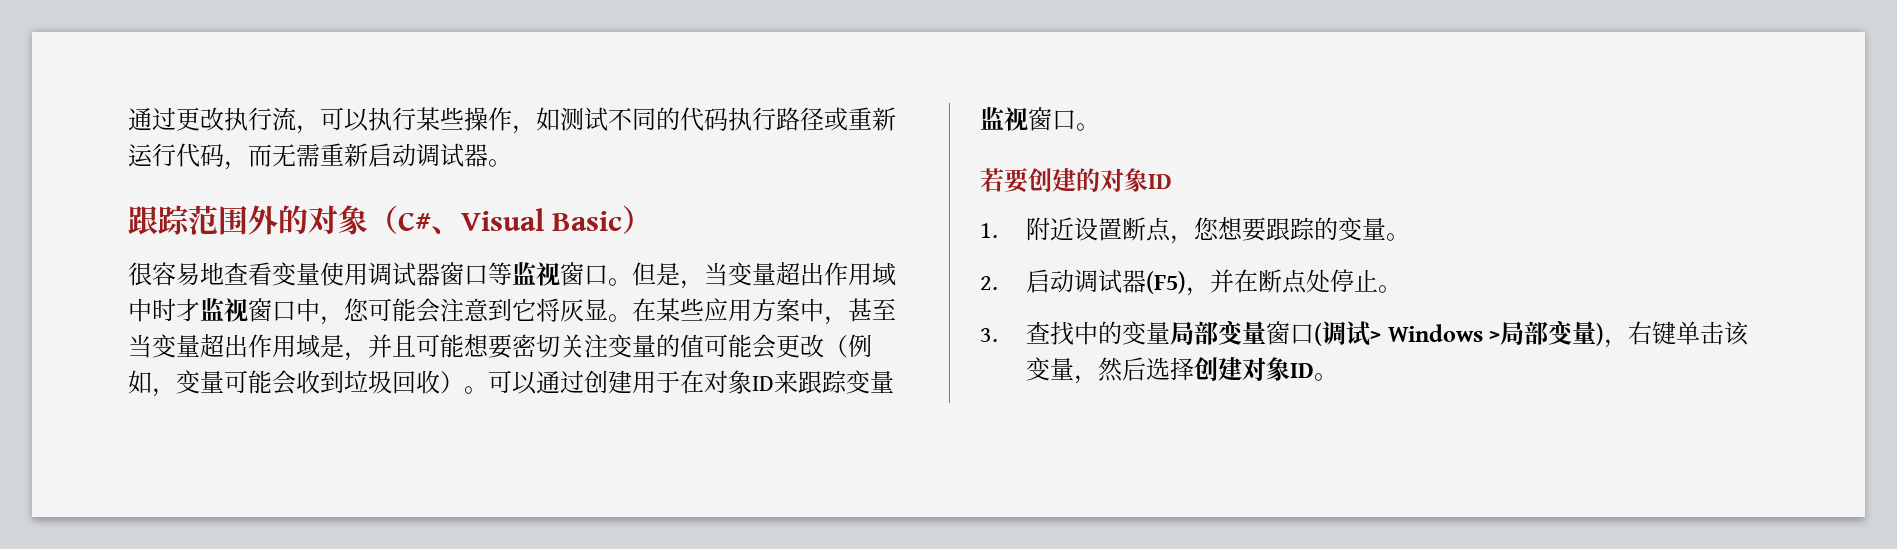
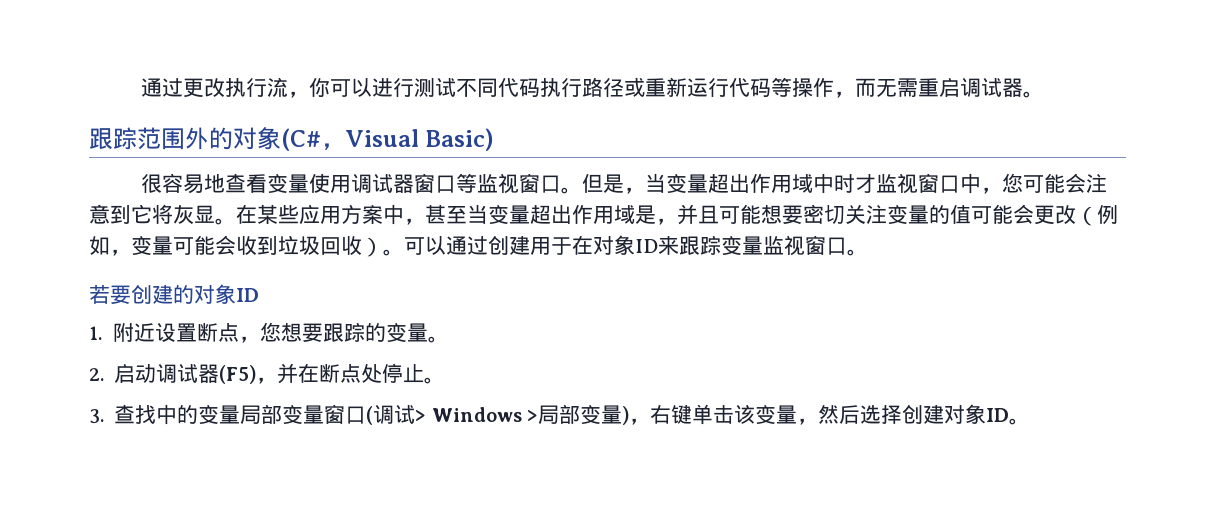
- 通过更改执行流，可以执行某些操作，如测试不同的代码执行路径或重新运行代码，而无需重新启动调试器。
+ 通过更改执行流，你可以进行测试不同代码执行路径或重新运行代码等操作，而无需重启调试器。
- 跟踪范围外的对象（C#、Visual Basic）
+ 跟踪范围外的对象(C#，Visual Basic)

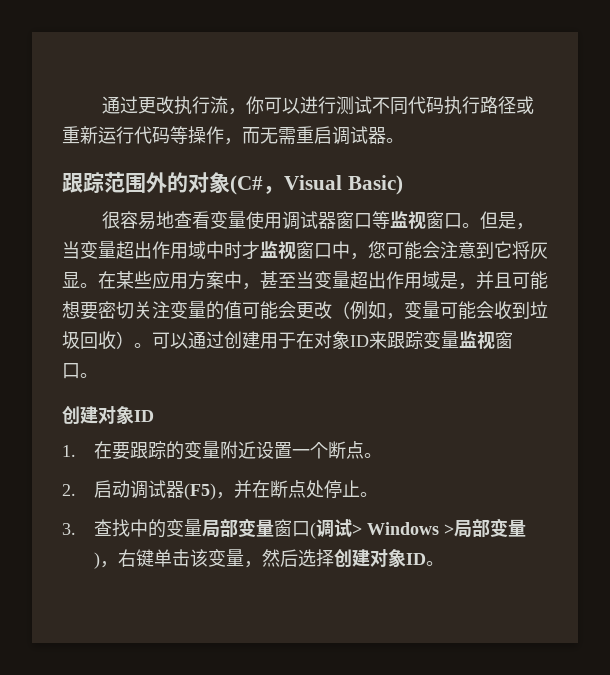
  可以通过创建用于在对象ID来跟踪变量监视窗口。
- 若要创建的对象ID
+ 创建对象ID
- 1.附近设置断点，您想要跟踪的变量。
+ 1.在要跟踪的变量附近设置一个断点。

